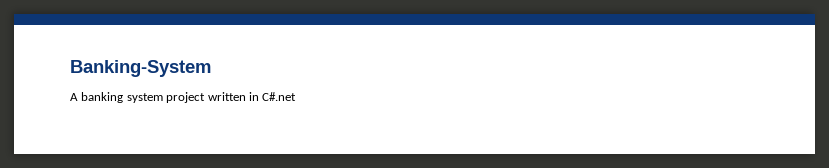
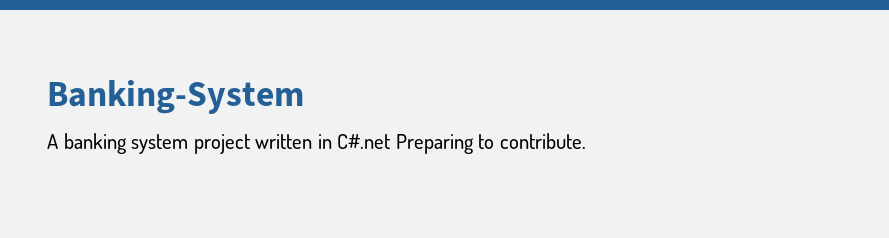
- A banking system project written in C#.net
+ A banking system project written in C#.net Preparing to contribute.

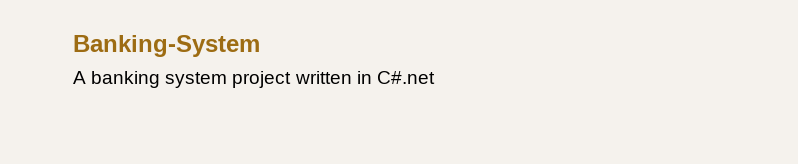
- A banking system project written in C#.net Preparing to contribute.
+ A banking system project written in C#.net

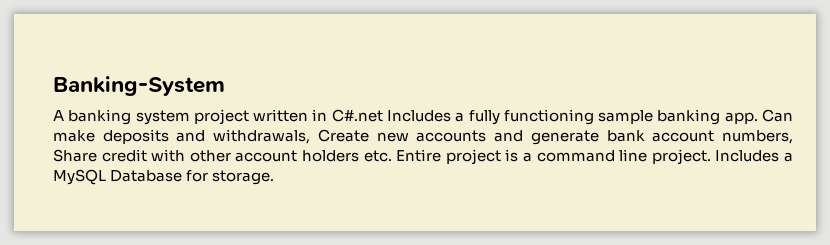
- A banking system project written in C#.net
+ A banking system project written in C#.net Includes a fully functioning sample banking app. Can make deposits and withdrawals, Create new accounts and generate bank account numbers, Share credit with other account holders etc. Entire project is a command line project. Includes a MySQL Database for storage.

